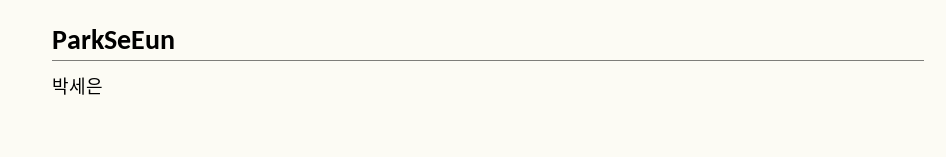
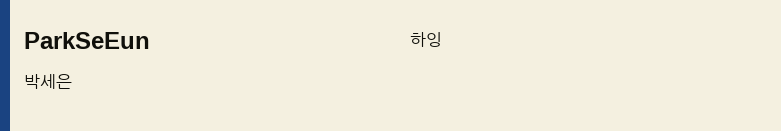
+ 하잉

